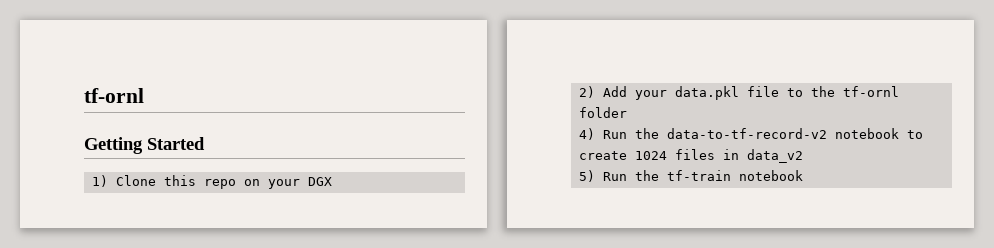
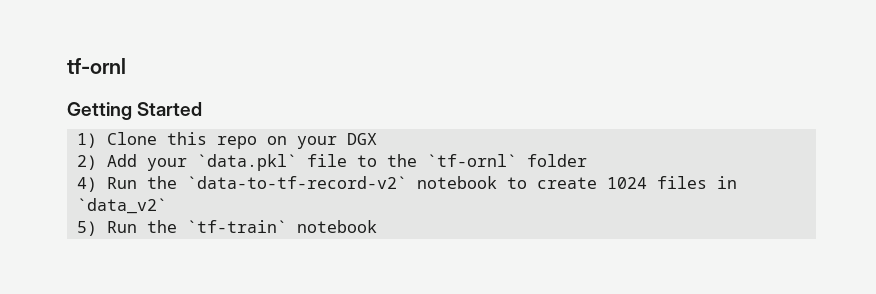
- 2) Add your data.pkl file to the tf-ornl folder
+ 2) Add your `data.pkl` file to the `tf-ornl` folder
- 4) Run the data-to-tf-record-v2 notebook to create 1024 files in data_v2
+ 4) Run the `data-to-tf-record-v2` notebook to create 1024 files in `data_v2`
- 5) Run the tf-train notebook
+ 5) Run the `tf-train` notebook

